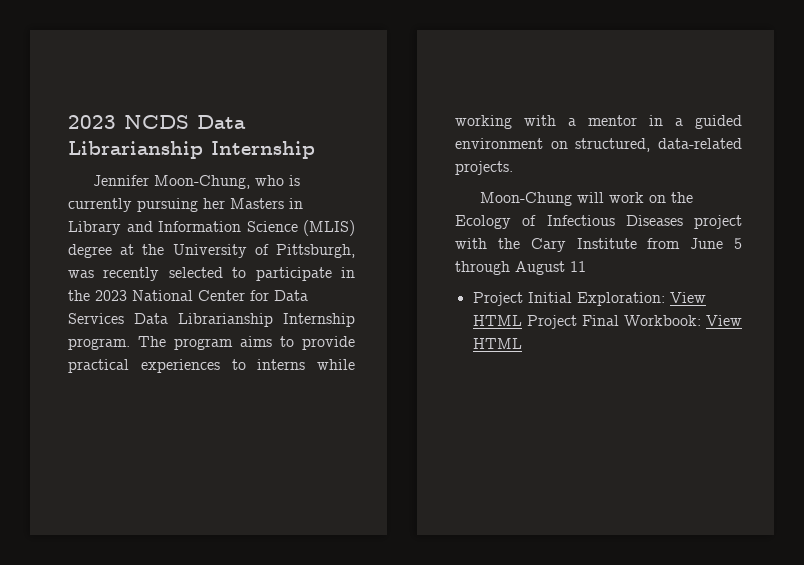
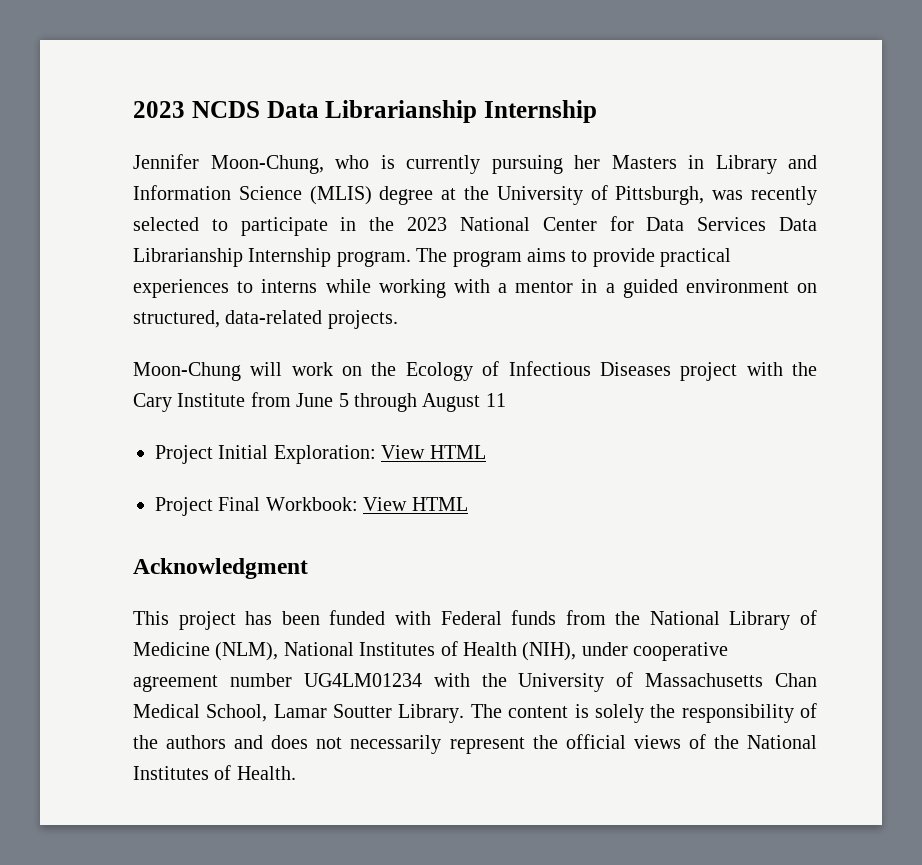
- Project Initial Exploration: View HTML Project Final Workbook: View HTML
+ Project Initial Exploration: View HTML
+ Project Final Workbook: View HTML
+ Acknowledgment
+ This project has been funded with Federal funds from the National Library of Medicine (NLM), National Institutes of Health (NIH), under cooperative agreement number UG4LM01234 with the University of Massachusetts Chan Medical School, Lamar Soutter Library. The content is solely the responsibility of the authors and does not necessarily represent the official views of the National Institutes of Health.

